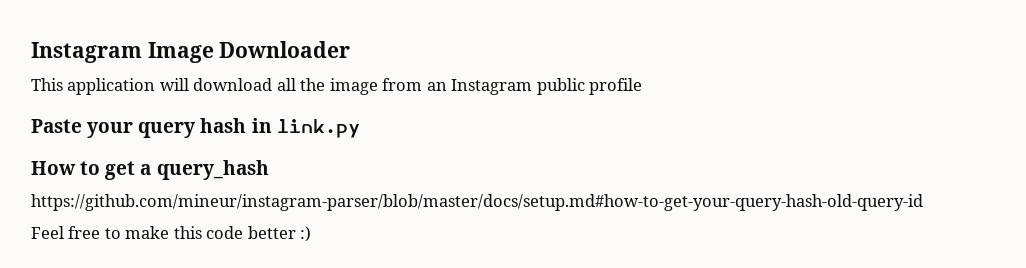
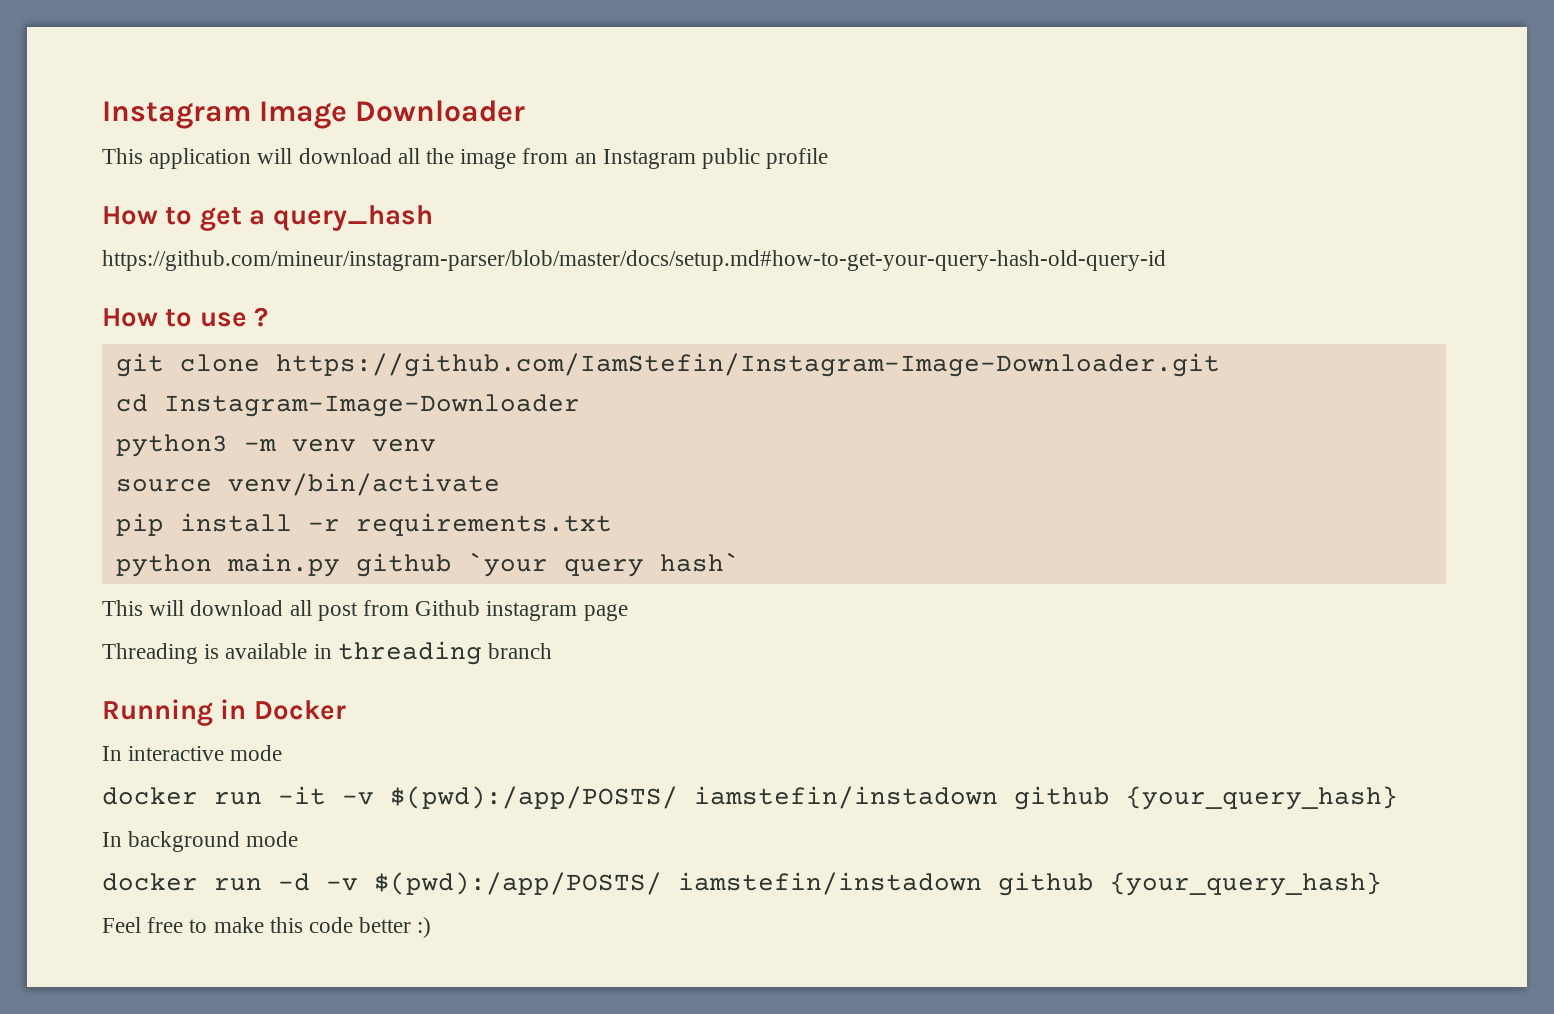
- Paste your query hash in link.py
+ How to use ?
+ git clone https://github.com/IamStefin/Instagram-Image-Downloader.git
+ cd Instagram-Image-Downloader
+ python3 -m venv venv
+ source venv/bin/activate
+ pip install -r requirements.txt
+ python main.py github `your query hash`
+ This will download all post from Github instagram page
+ Threading is available in threading branch
+ Running in Docker
+ In interactive mode
+ docker run -it -v $(pwd):/app/POSTS/ iamstefin/instadown github {your_query_hash}
+ In background mode
+ docker run -d -v $(pwd):/app/POSTS/ iamstefin/instadown github {your_query_hash}

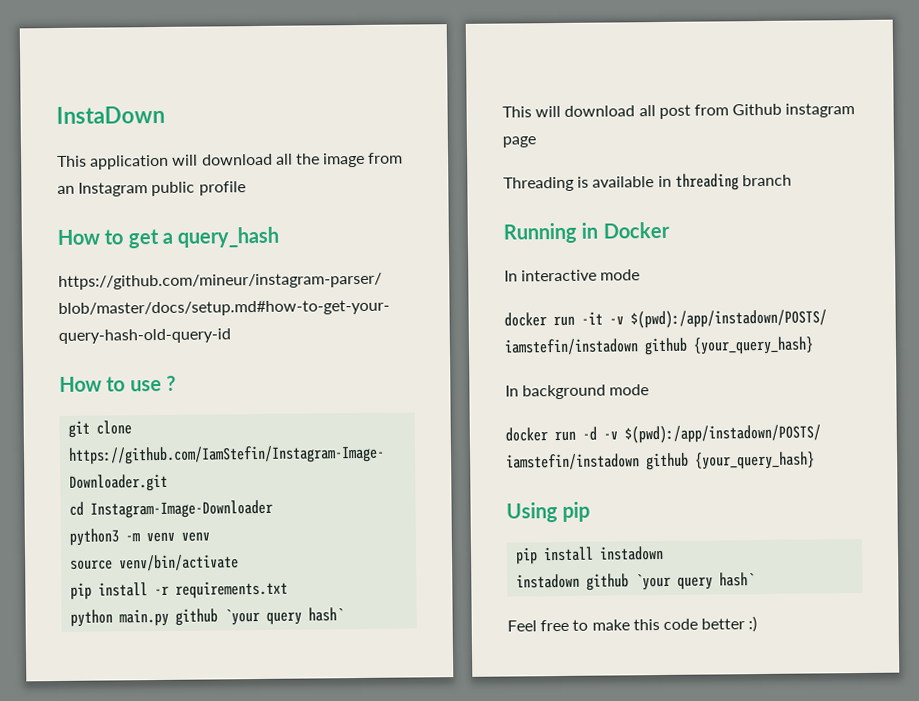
- Instagram Image Downloader
+ InstaDown
- docker run -it -v $(pwd):/app/POSTS/ iamstefin/instadown github {your_query_hash}
+ docker run -it -v $(pwd):/app/instadown/POSTS/ iamstefin/instadown github {your_query_hash}
- docker run -d -v $(pwd):/app/POSTS/ iamstefin/instadown github {your_query_hash}
+ docker run -d -v $(pwd):/app/instadown/POSTS/ iamstefin/instadown github {your_query_hash}
+ Using pip
+ pip install instadown
+ instadown github `your query hash`

